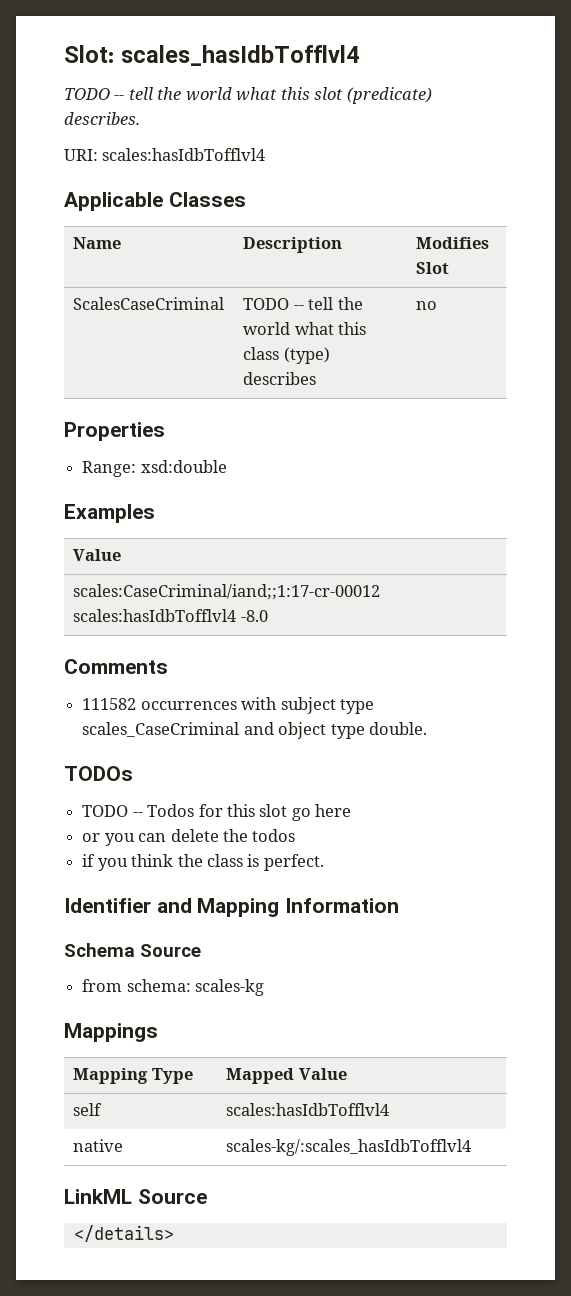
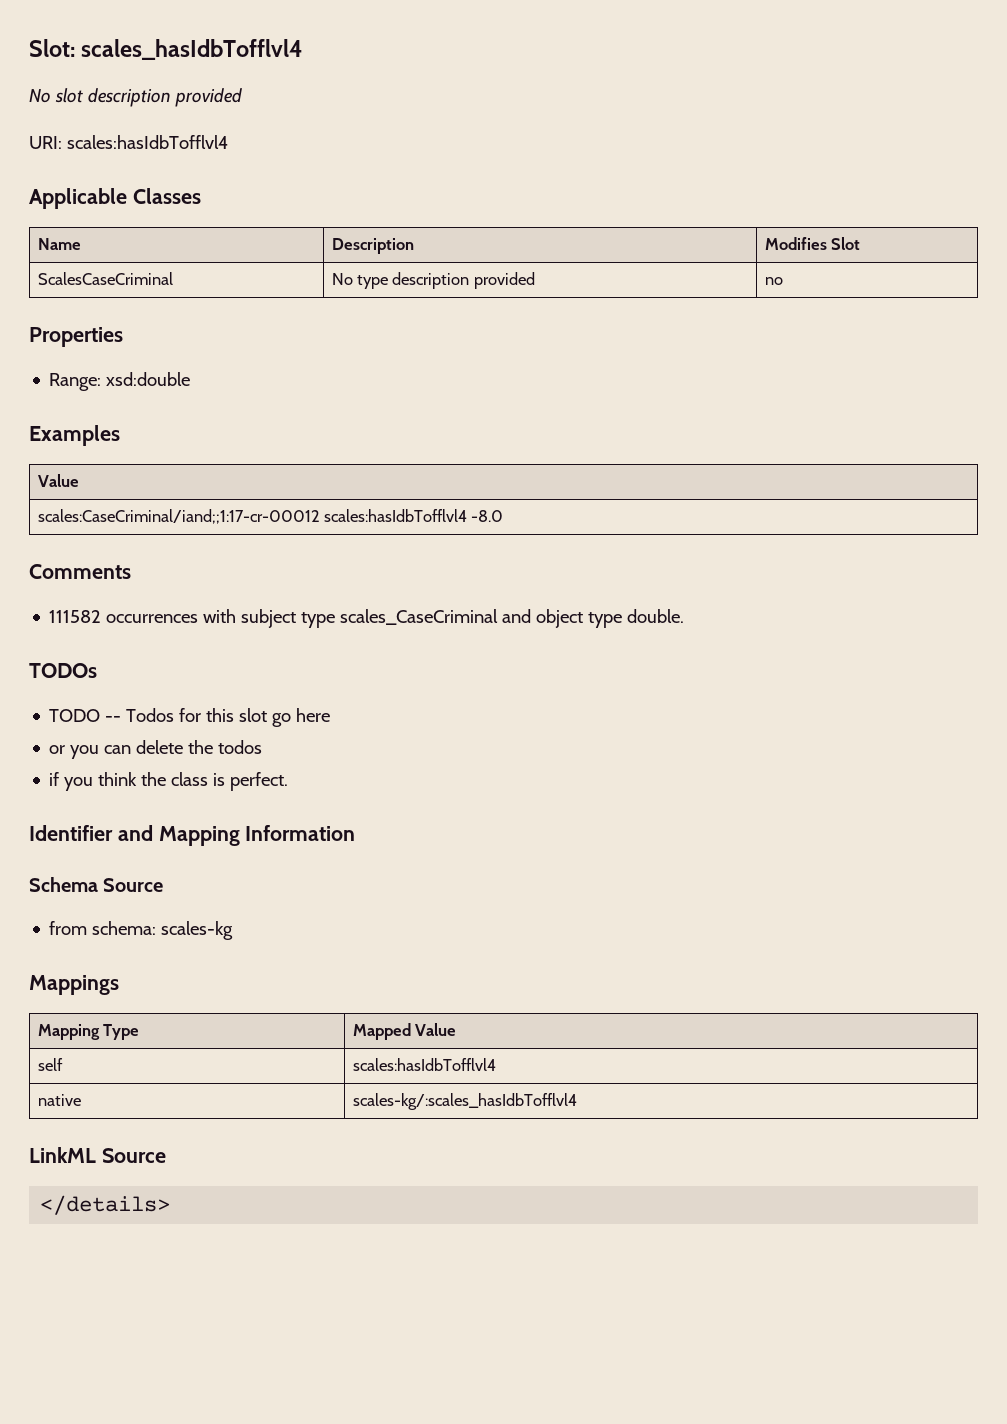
- TODO -- tell the world what this slot (predicate) describes.
+ No slot description provided
- ScalesCaseCriminal | TODO -- tell the world what this class (type) describes | no
+ ScalesCaseCriminal | No type description provided | no

